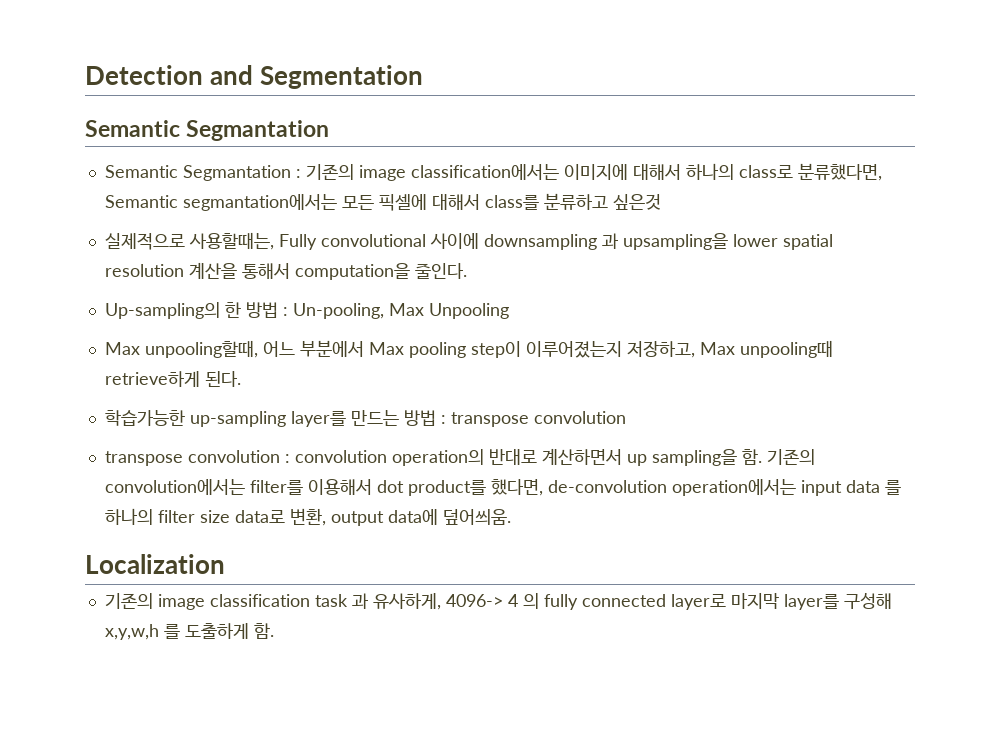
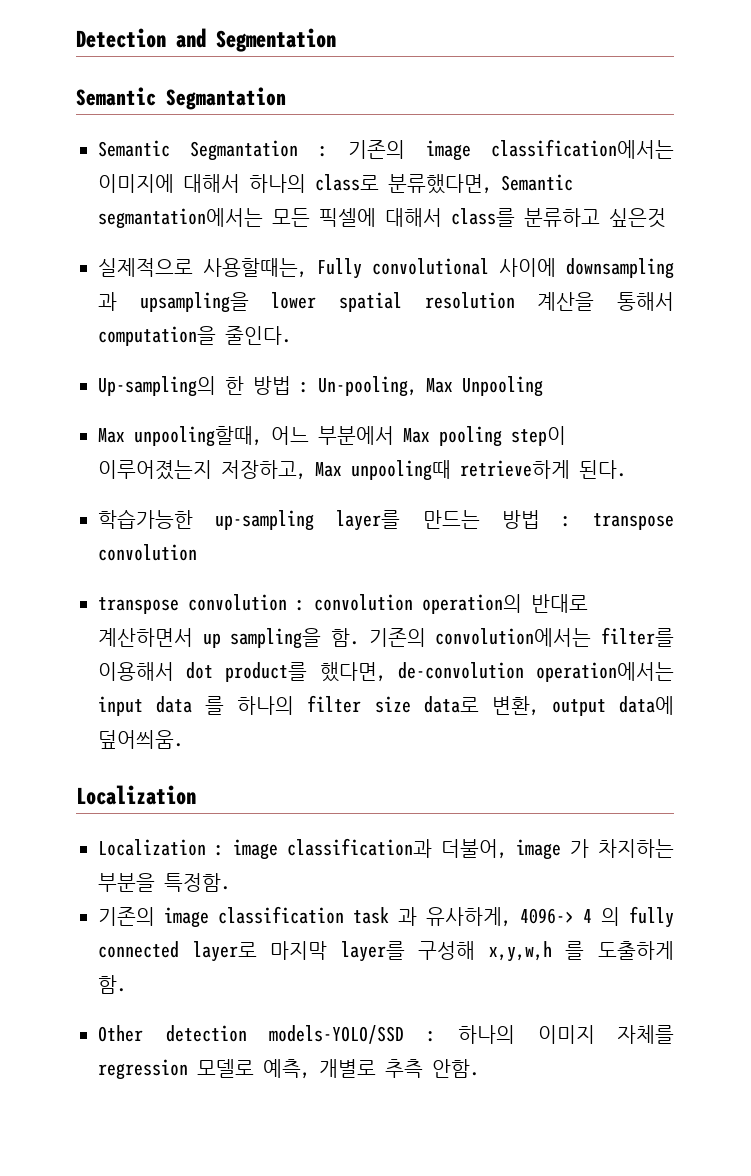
+ Localization : image classification과 더불어, image 가 차지하는 부분을 특정함.
+ Other detection models-YOLO/SSD : 하나의 이미지 자체를 regression 모델로 예측, 개별로 추측 안함.

